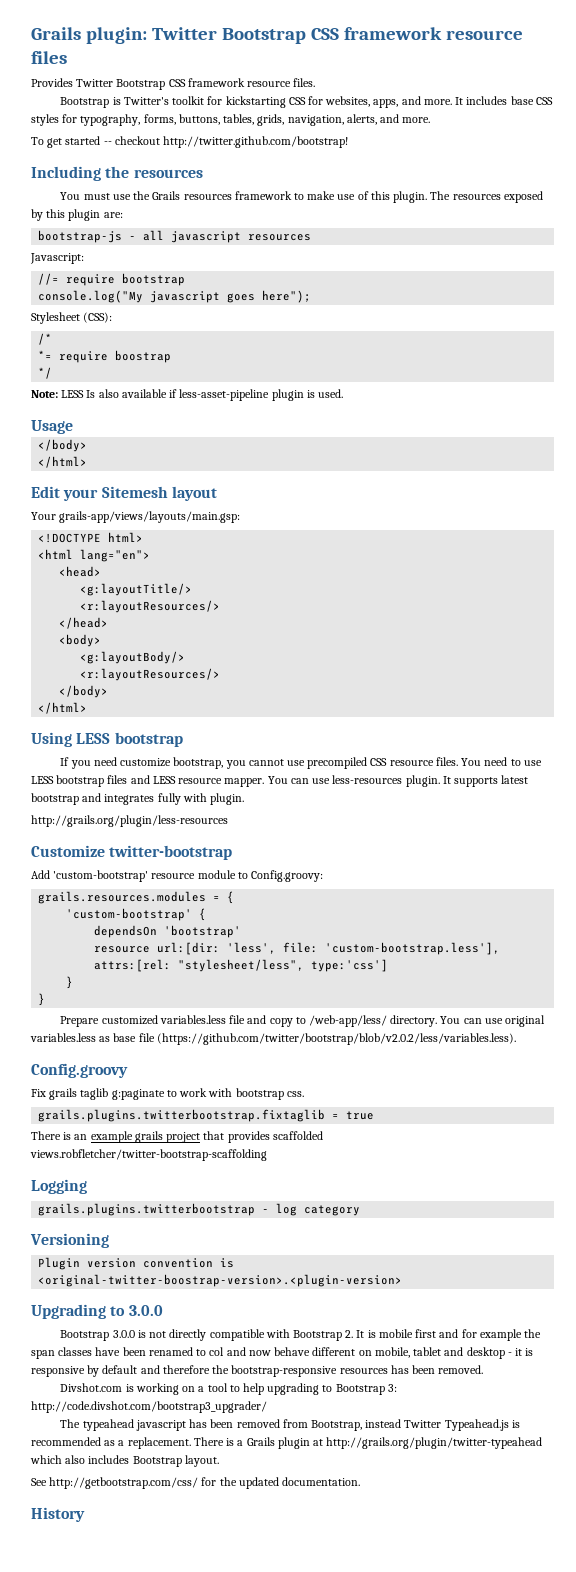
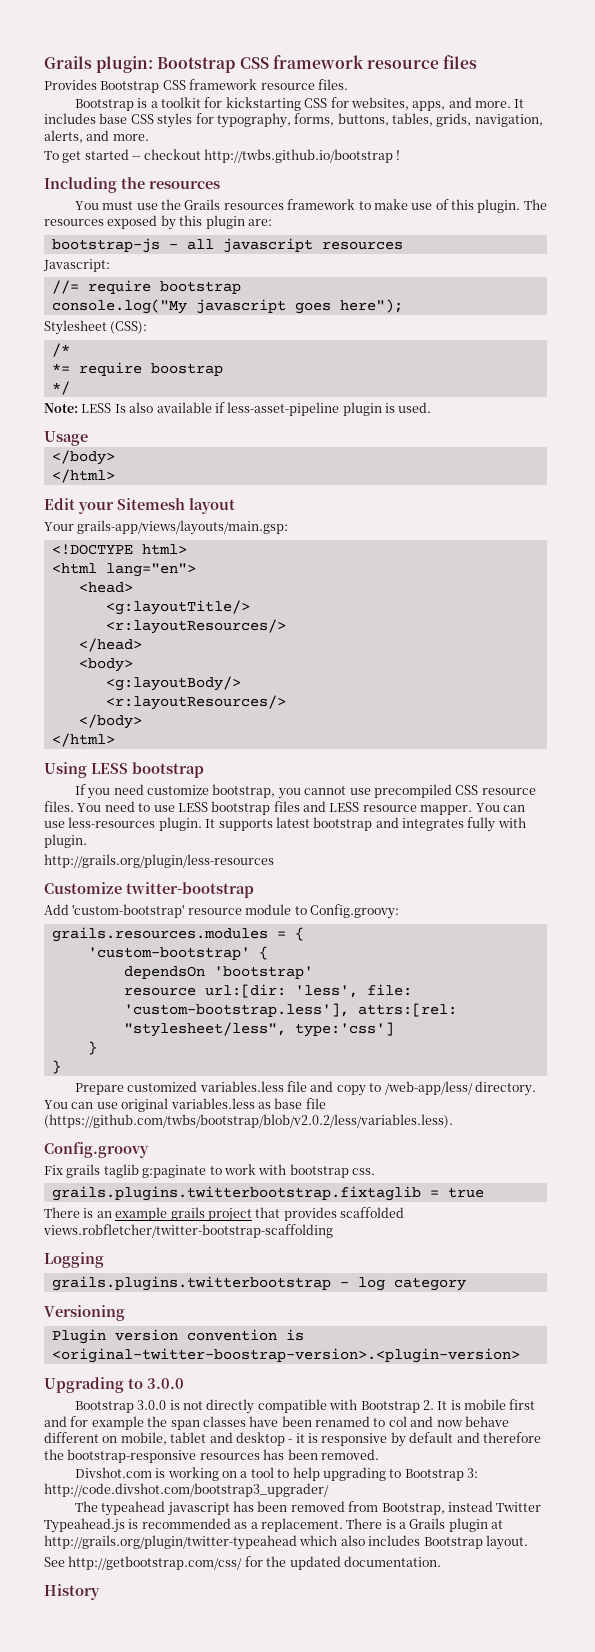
- Grails plugin: Twitter Bootstrap CSS framework resource files
+ Grails plugin: Bootstrap CSS framework resource files
- Provides Twitter Bootstrap CSS framework resource files.
+ Provides Bootstrap CSS framework resource files.
- Bootstrap is Twitter's toolkit for kickstarting CSS for websites, apps, and more.
+ Bootstrap is a toolkit for kickstarting CSS for websites, apps, and more.
- To get started -- checkout http://twitter.github.com/bootstrap!
+ To get started -- checkout http://twbs.github.io/bootstrap !
- You can use original variables.less as base file (https://github.com/twitter/bootstrap/blob/v2.0.2/less/variables.less).
+ You can use original variables.less as base file (https://github.com/twbs/bootstrap/blob/v2.0.2/less/variables.less).

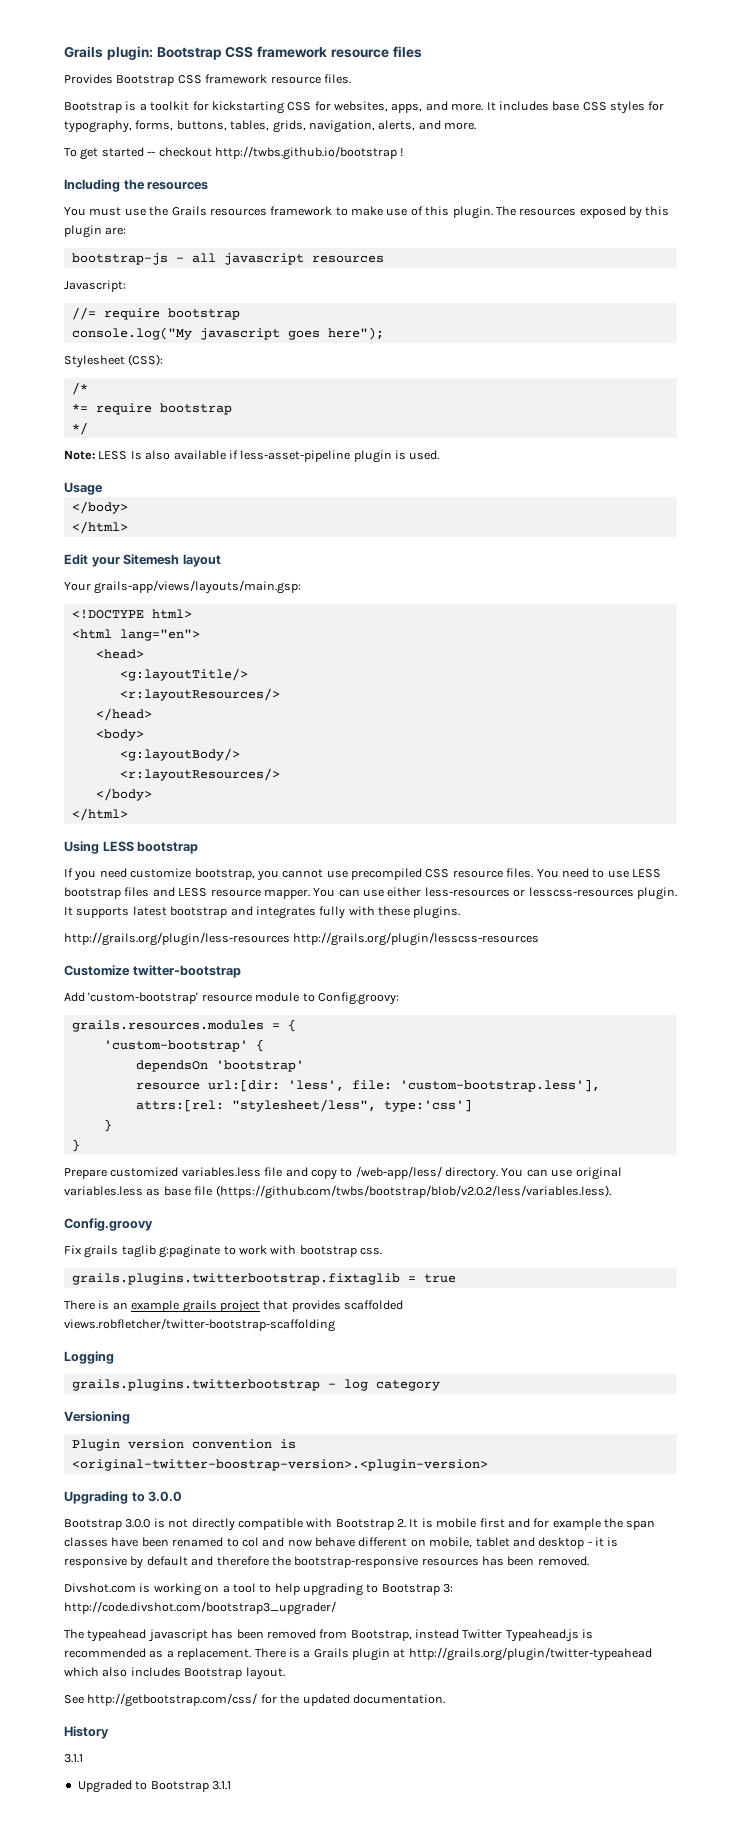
- *= require boostrap
+ *= require bootstrap
- You can use less-resources plugin.
+ You can use either less-resources or lesscss-resources plugin.
- It supports latest bootstrap and integrates fully with plugin.
+ It supports latest bootstrap and integrates fully with these plugins.
- http://grails.org/plugin/less-resources
+ http://grails.org/plugin/less-resources http://grails.org/plugin/lesscss-resources
  History
+ 3.1.1
+ Upgraded to Bootstrap 3.1.1

